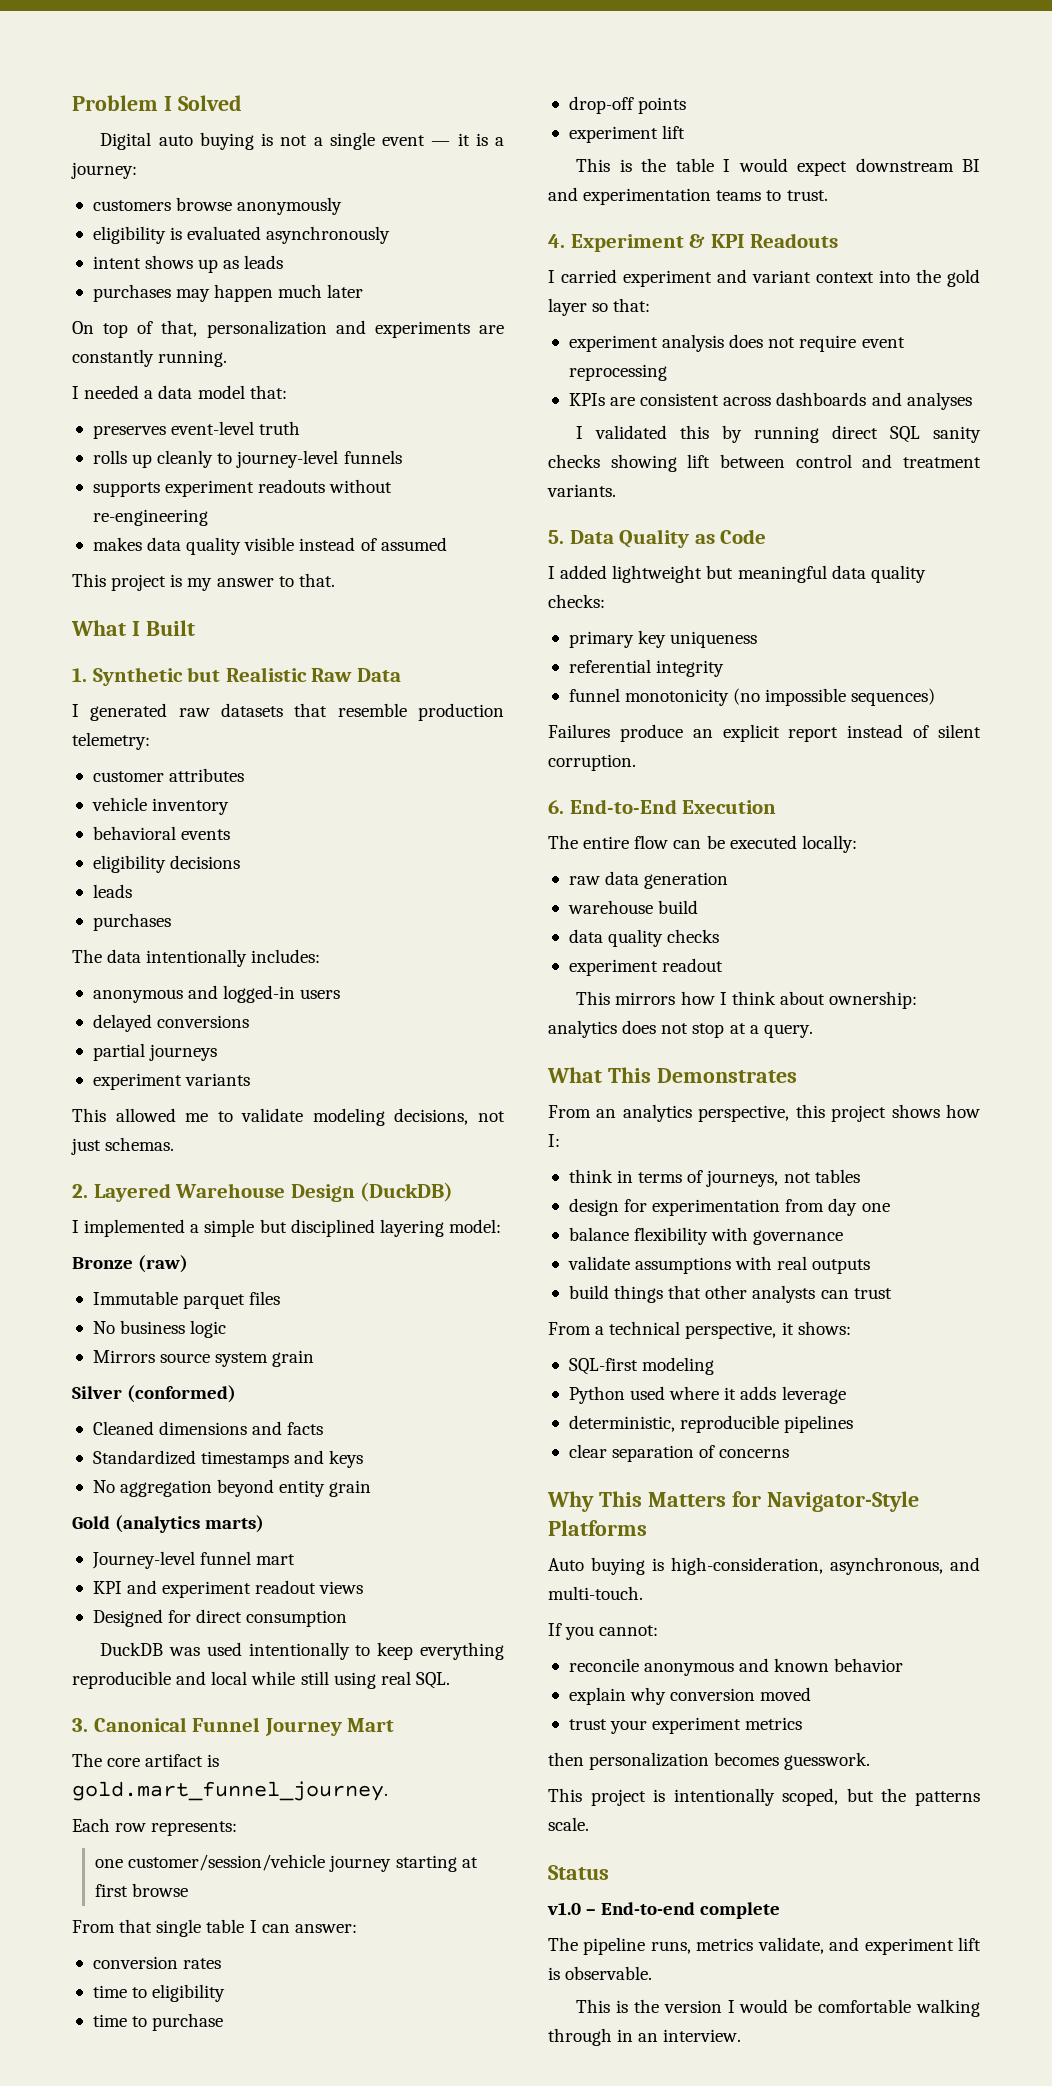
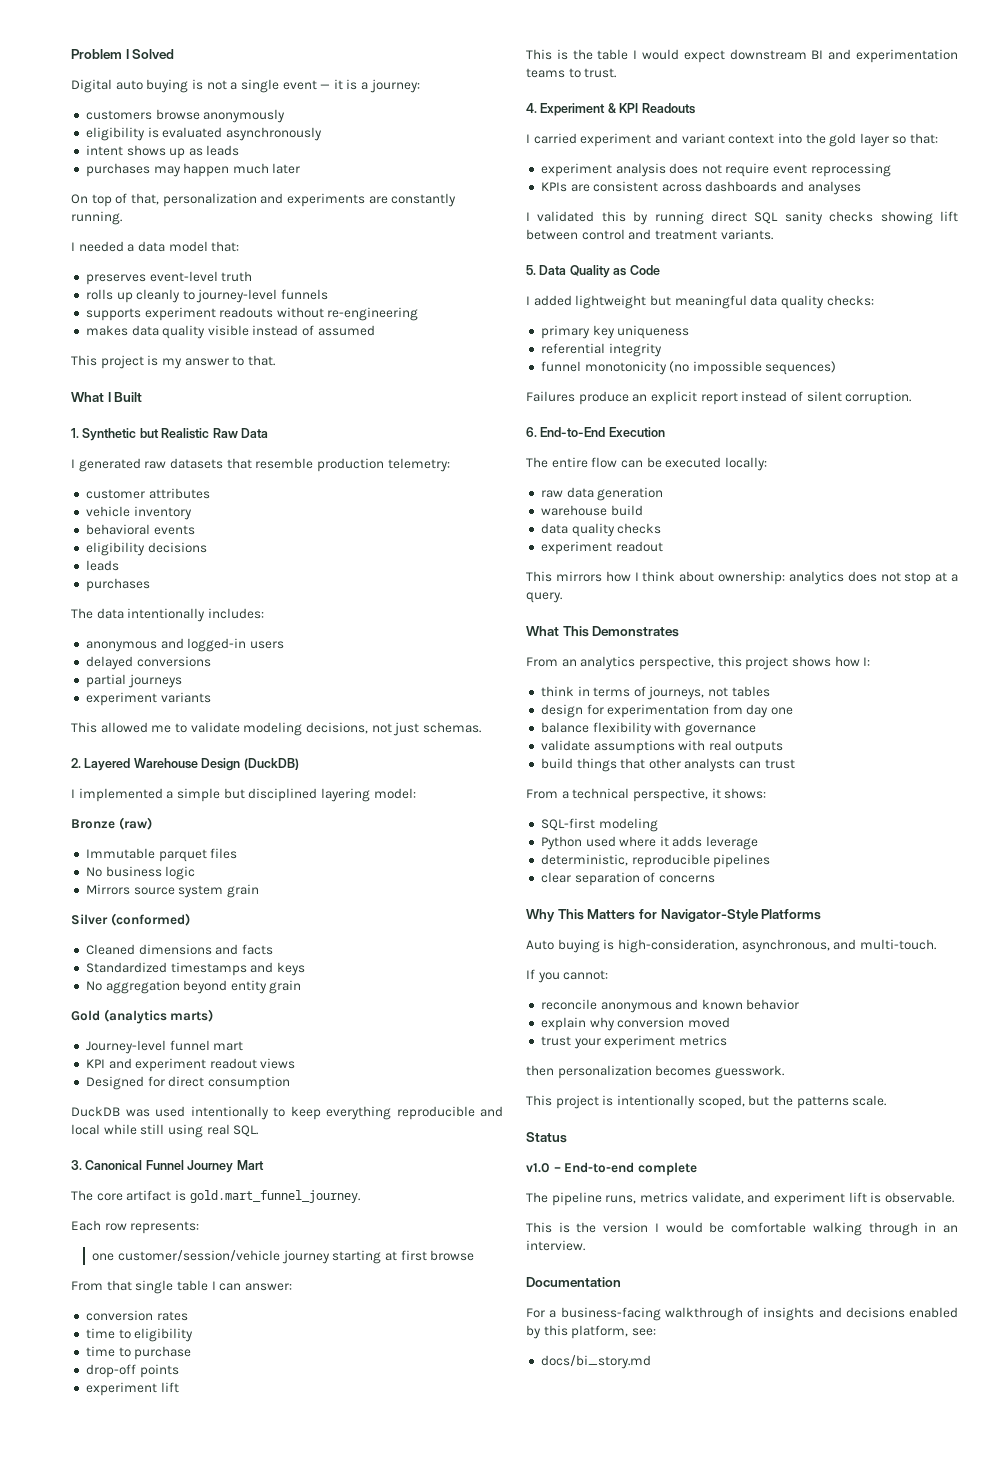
+ Documentation
+ For a business-facing walkthrough of insights and decisions enabled by this platform, see:
+ docs/bi_story.md

